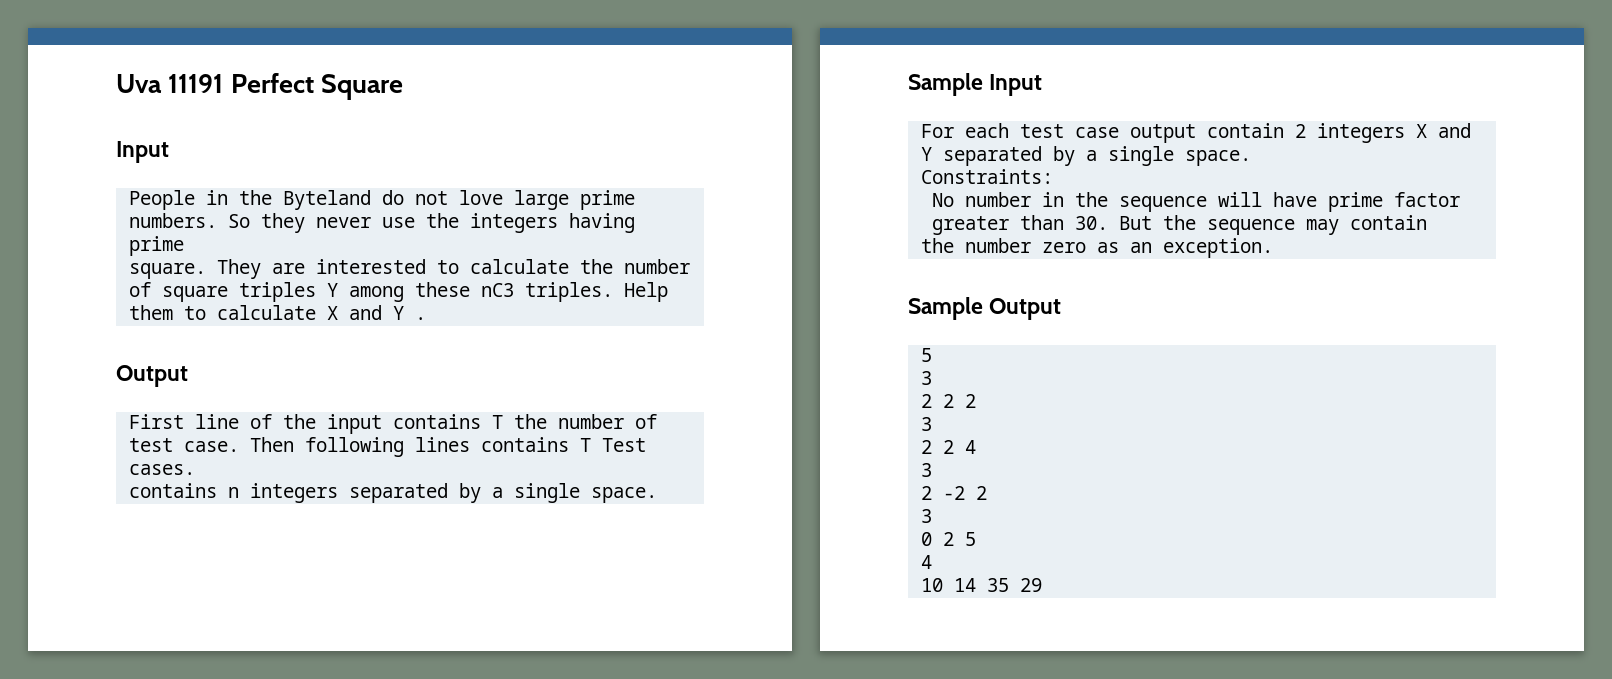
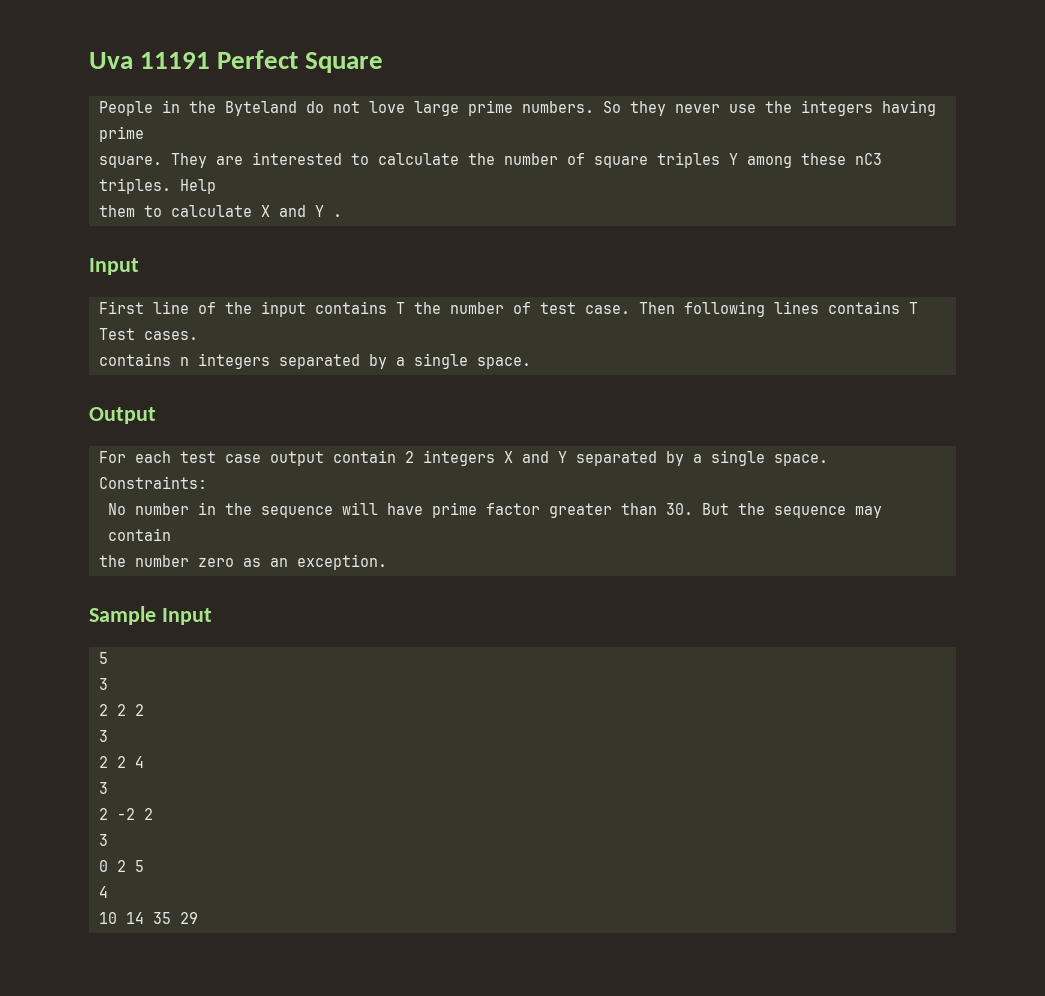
  Uva 11191 Perfect Square
- Input
  them to calculate X and Y .
- Output
+ Input
- Sample Input
+ Output
- Sample Output
+ Sample Input

